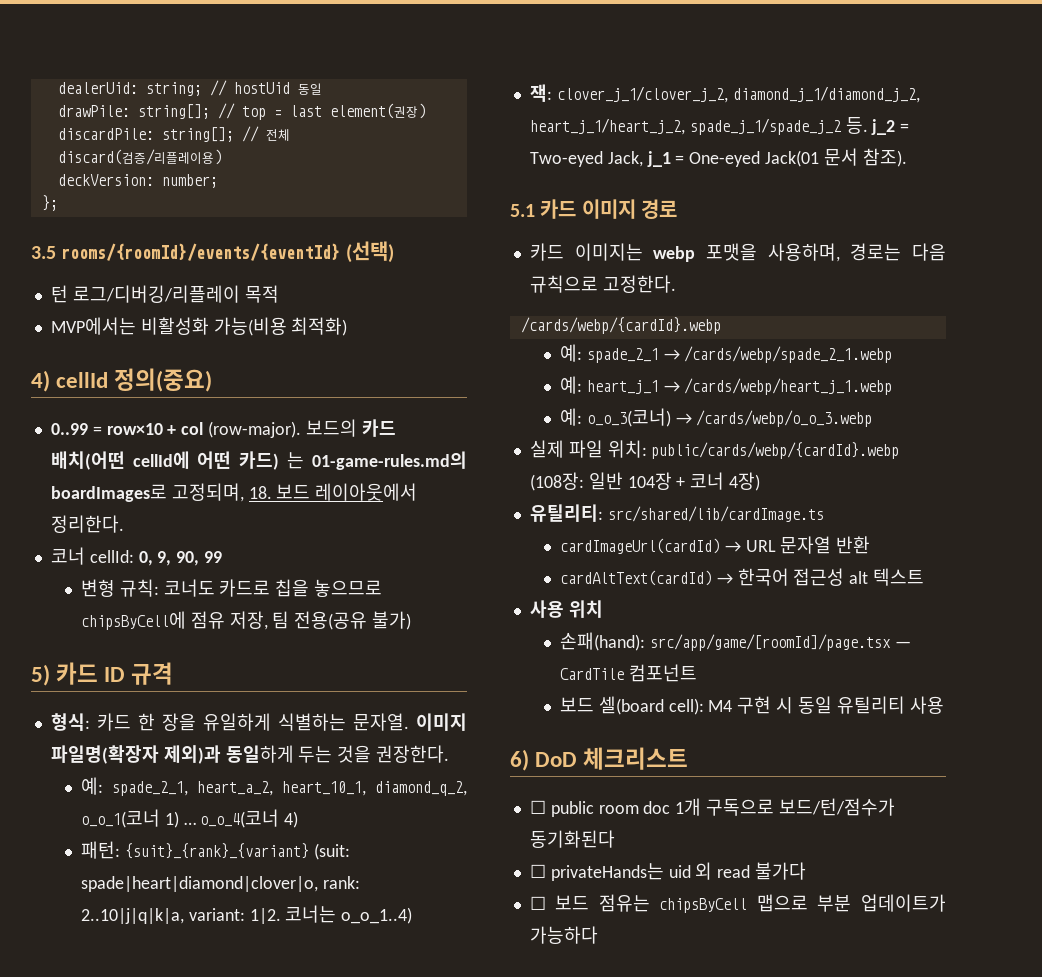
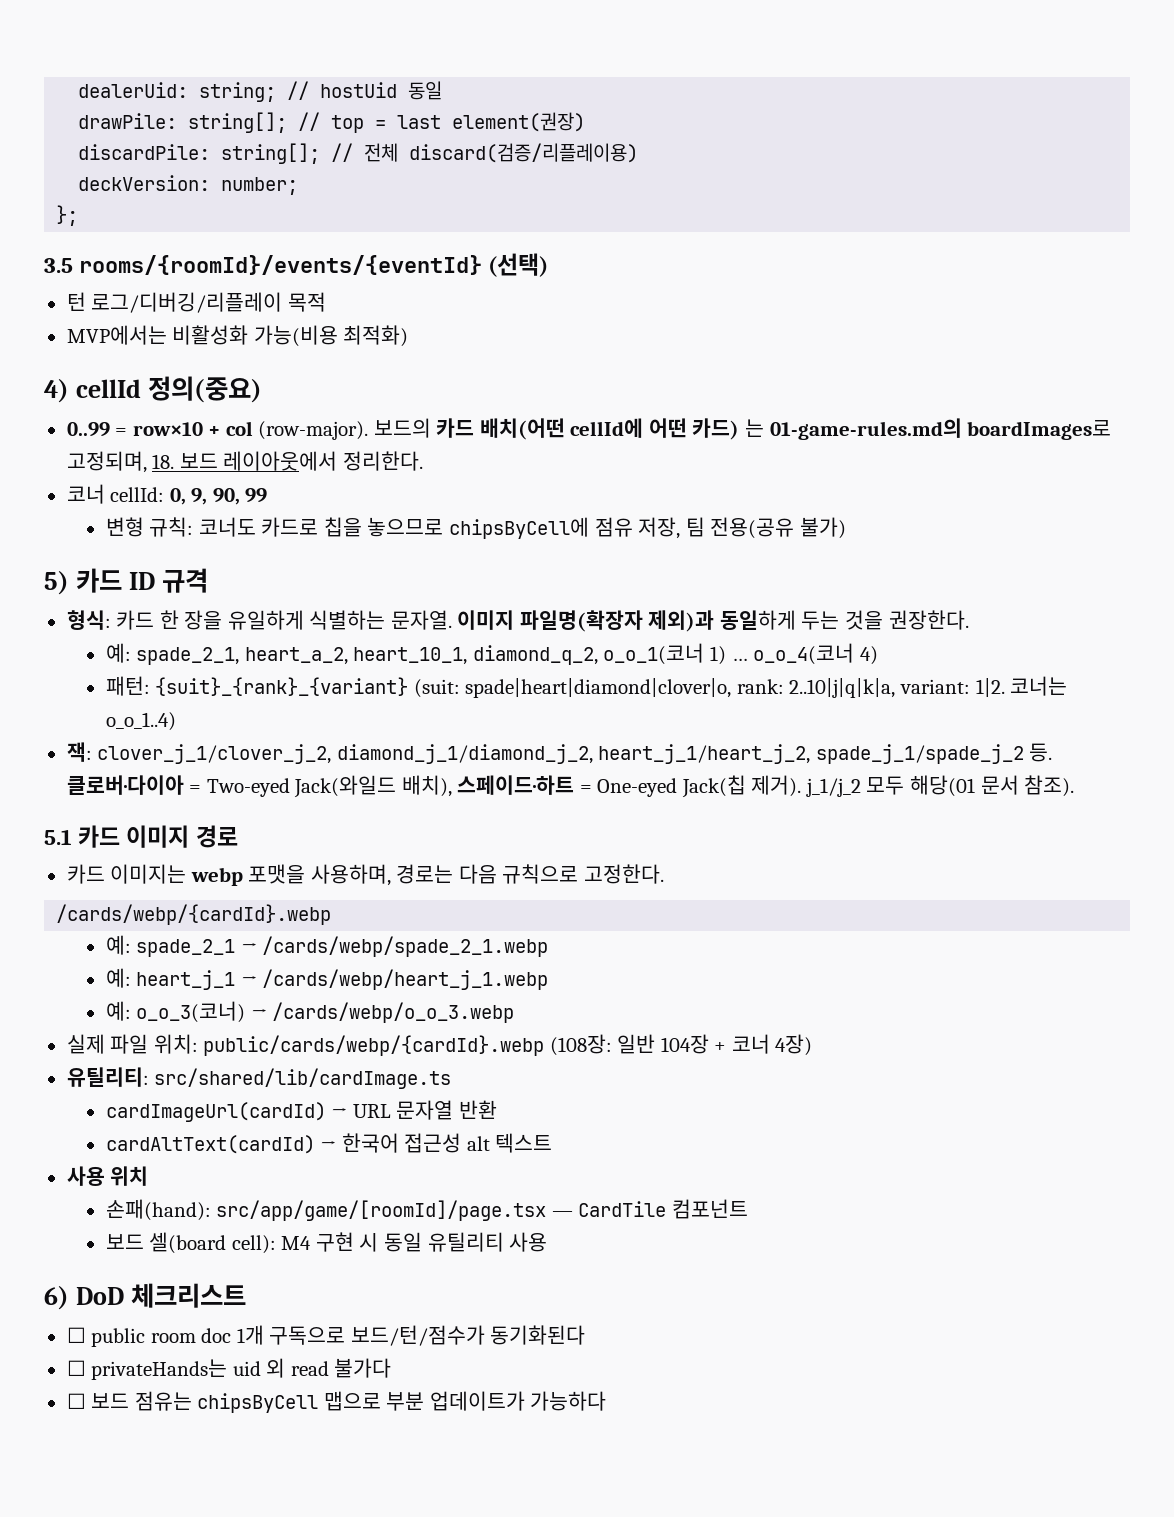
- 잭: clover_j_1/clover_j_2, diamond_j_1/diamond_j_2, heart_j_1/heart_j_2, spade_j_1/spade_j_2 등. j_2 = Two-eyed Jack, j_1 = One-eyed Jack(01 문서 참조).
+ 잭: clover_j_1/clover_j_2, diamond_j_1/diamond_j_2, heart_j_1/heart_j_2, spade_j_1/spade_j_2 등. 클로버·다이아 = Two-eyed Jack(와일드 배치), 스페이드·하트 = One-eyed Jack(칩 제거). j_1/j_2 모두 해당(01 문서 참조).

